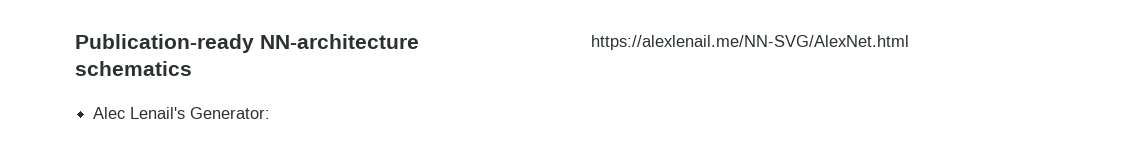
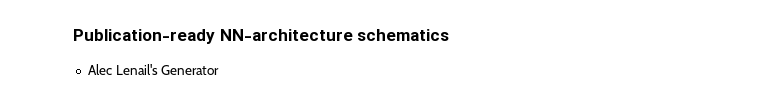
- Alec Lenail's Generator: https://alexlenail.me/NN-SVG/AlexNet.html
+ Alec Lenail's Generator

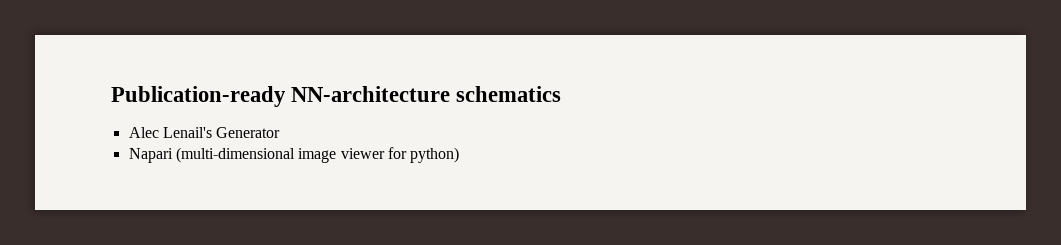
+ Napari (multi-dimensional image viewer for python)

